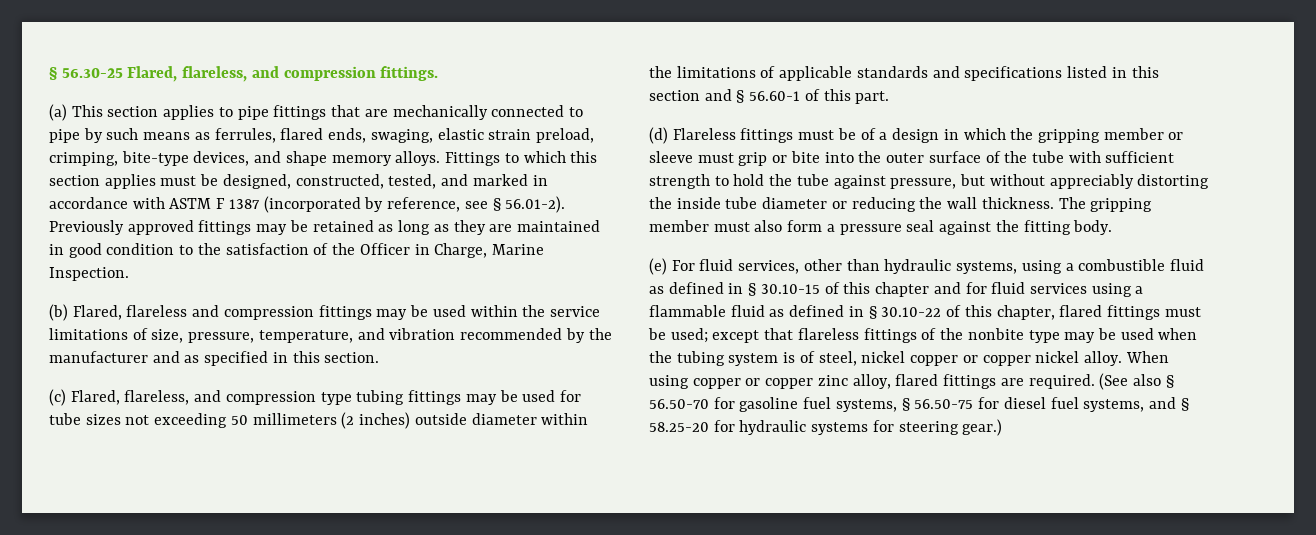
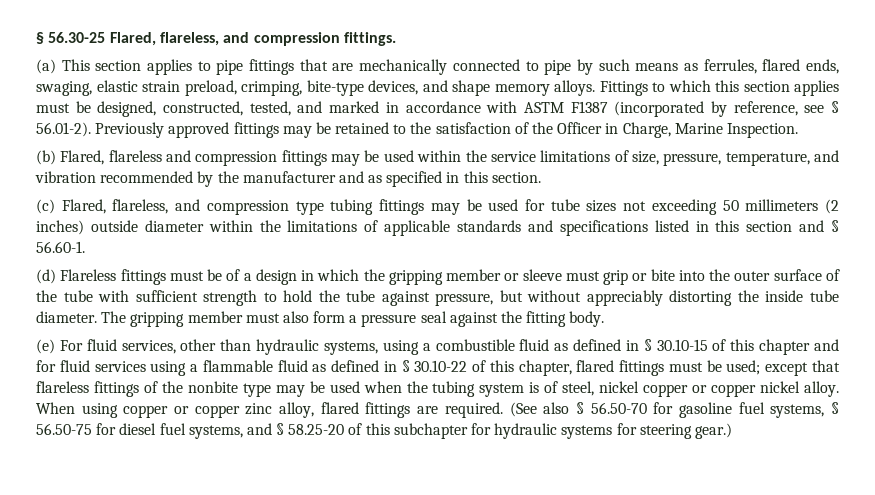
- Fittings to which this section applies must be designed, constructed, tested, and marked in accordance with ASTM F 1387 (incorporated by reference, see § 56.01-2). Previously approved fittings may be retained as long as they are maintained in good condition to the satisfaction of the Officer in Charge, Marine Inspection.
+ Fittings to which this section applies must be designed, constructed, tested, and marked in accordance with ASTM F1387 (incorporated by reference, see § 56.01-2). Previously approved fittings may be retained to the satisfaction of the Officer in Charge, Marine Inspection.
- (c) Flared, flareless, and compression type tubing fittings may be used for tube sizes not exceeding 50 millimeters (2 inches) outside diameter within the limitations of applicable standards and specifications listed in this section and § 56.60-1 of this part.
+ (c) Flared, flareless, and compression type tubing fittings may be used for tube sizes not exceeding 50 millimeters (2 inches) outside diameter within the limitations of applicable standards and specifications listed in this section and § 56.60-1.
- (d) Flareless fittings must be of a design in which the gripping member or sleeve must grip or bite into the outer surface of the tube with sufficient strength to hold the tube against pressure, but without appreciably distorting the inside tube diameter or reducing the wall thickness.
+ (d) Flareless fittings must be of a design in which the gripping member or sleeve must grip or bite into the outer surface of the tube with sufficient strength to hold the tube against pressure, but without appreciably distorting the inside tube diameter.
- (See also § 56.50-70 for gasoline fuel systems, § 56.50-75 for diesel fuel systems, and § 58.25-20 for hydraulic systems for steering gear.)
+ (See also § 56.50-70 for gasoline fuel systems, § 56.50-75 for diesel fuel systems, and § 58.25-20 of this subchapter for hydraulic systems for steering gear.)

